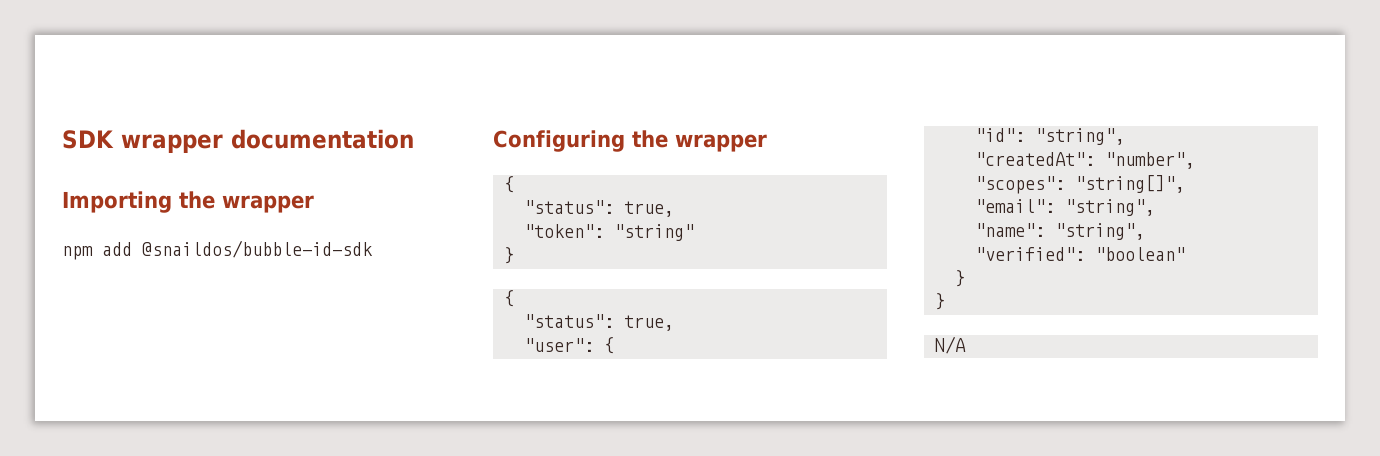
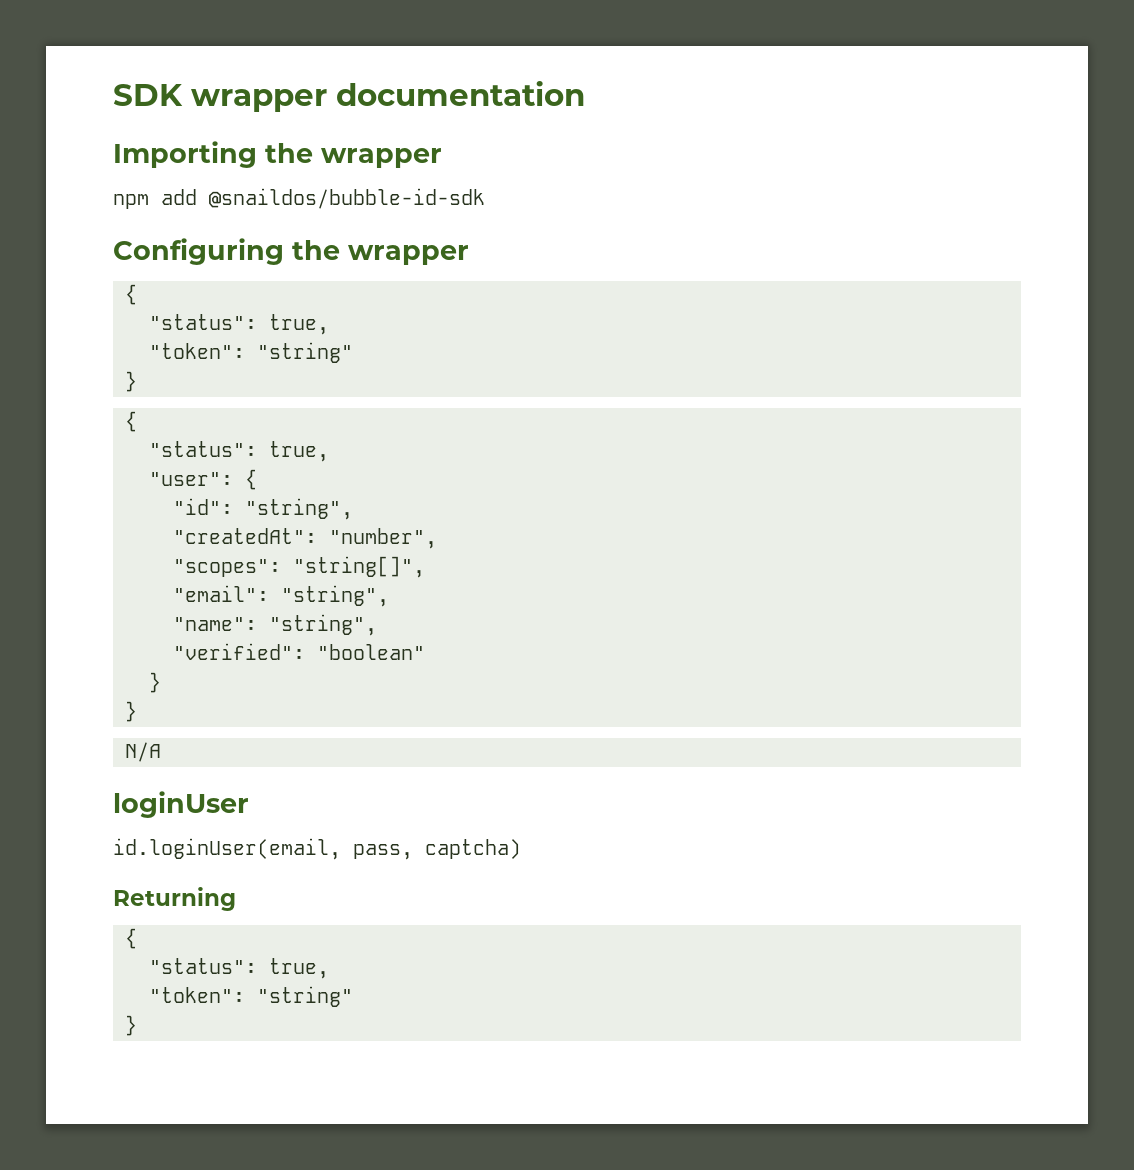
+ loginUser
+ id.loginUser(email, pass, captcha)
+ Returning
+ {
+ "status": true,
+ "token": "string"
+ }

